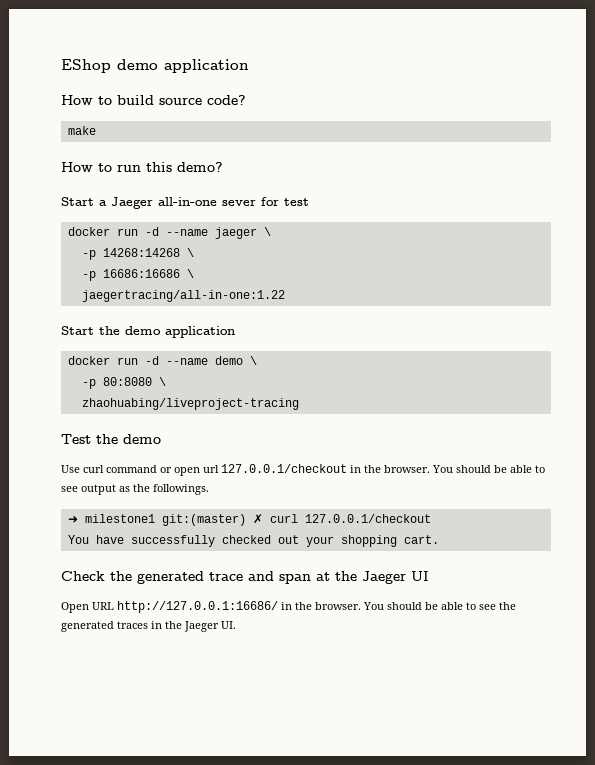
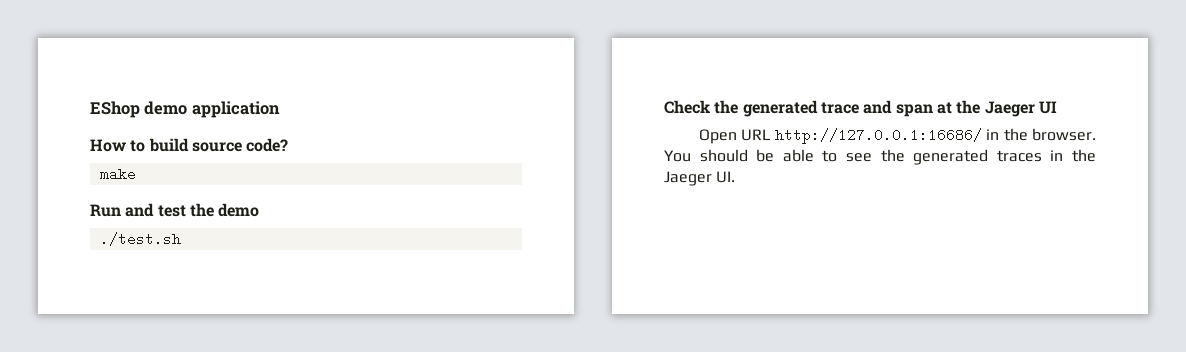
- How to run this demo?
- Start a Jaeger all-in-one sever for test
- docker run -d --name jaeger \
- -p 14268:14268 \
- -p 16686:16686 \
- jaegertracing/all-in-one:1.22
- Start the demo application
- docker run -d --name demo \
- -p 80:8080 \
- zhaohuabing/liveproject-tracing
- Test the demo
- Use curl command or open url 127.0.0.1/checkout in the browser. You should be able to see output as the followings.
- ➜ milestone1 git:(master) ✗ curl 127.0.0.1/checkout
- You have successfully checked out your shopping cart.
+ Run and test the demo
+ ./test.sh

